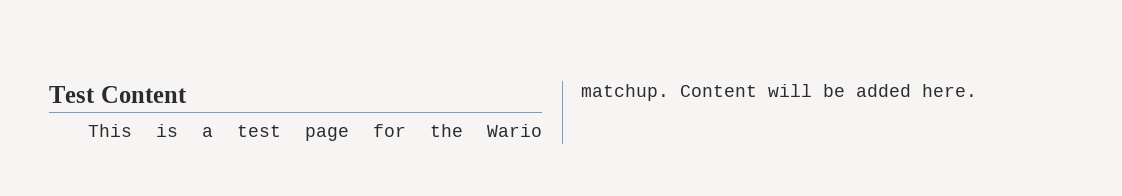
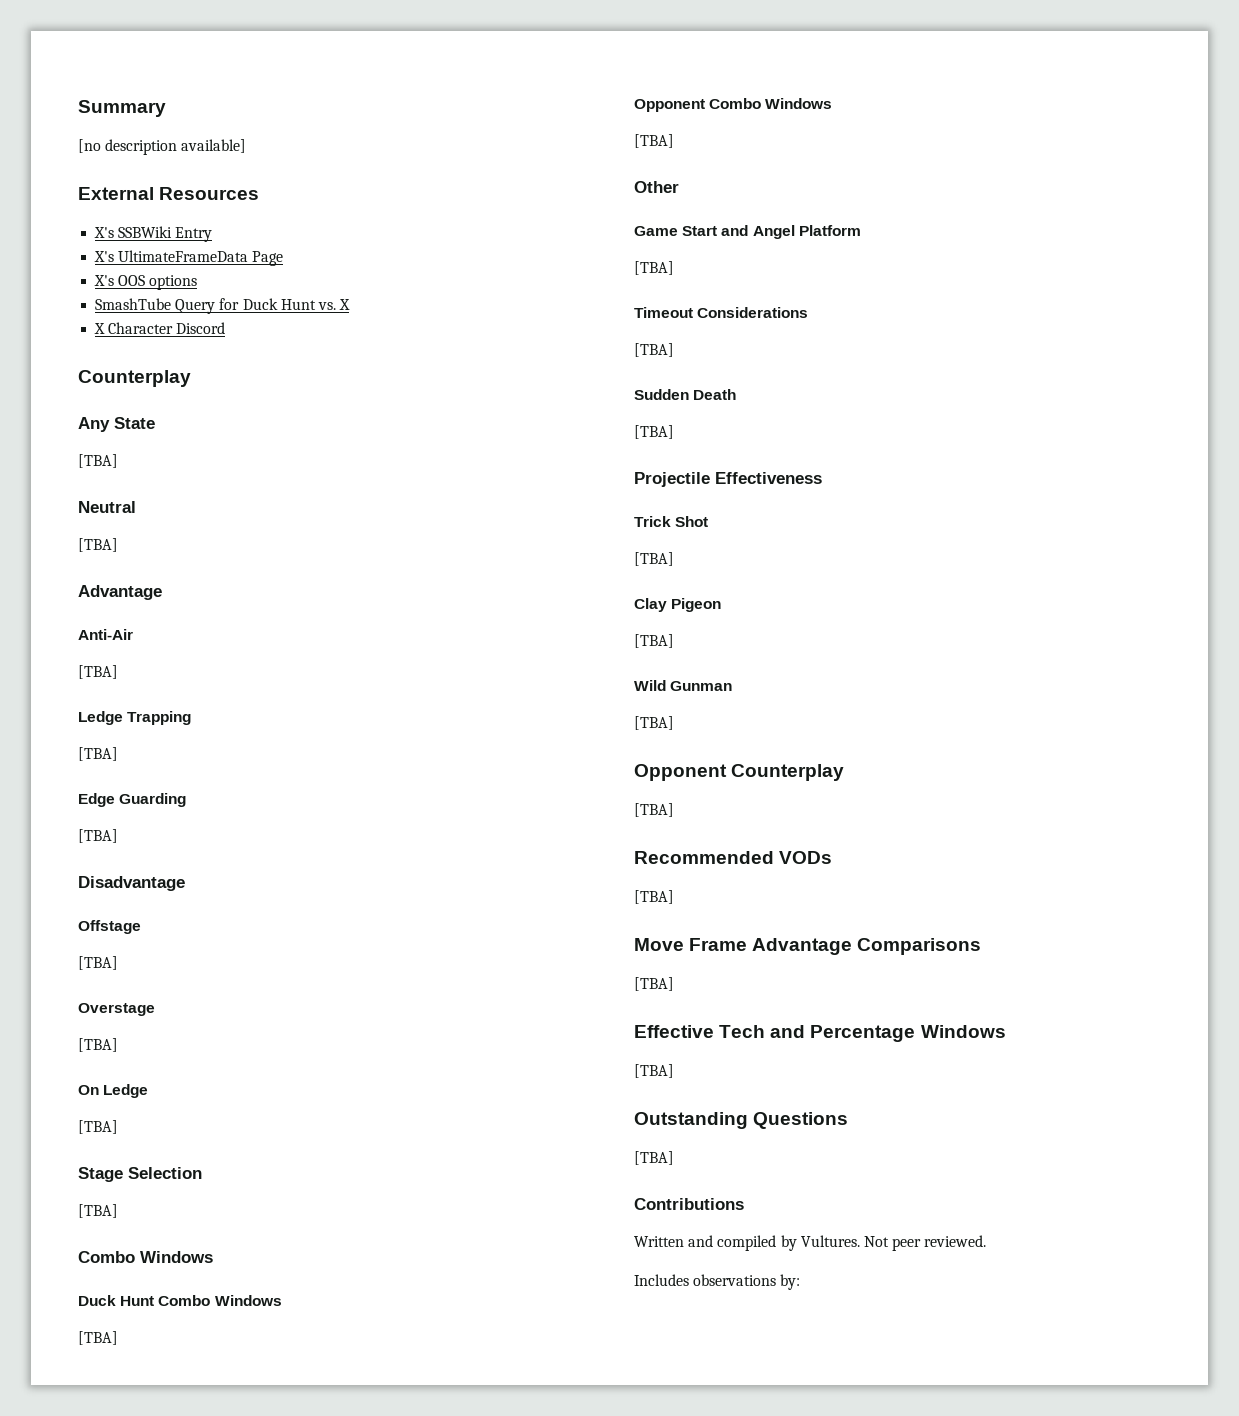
- Test Content
- This is a test page for the Wario matchup. Content will be added here.
+ Summary
+ [no description available]
+ External Resources
+ X's SSBWiki Entry
+ X's UltimateFrameData Page
+ X's OOS options
+ SmashTube Query for Duck Hunt vs. X
+ X Character Discord
+ Counterplay
+ Any State
+ [TBA]
+ Neutral
+ [TBA]
+ Advantage
+ Anti-Air
+ [TBA]
+ Ledge Trapping
+ [TBA]
+ Edge Guarding
+ [TBA]
+ Disadvantage
+ Offstage
+ [TBA]
+ Overstage
+ [TBA]
+ On Ledge
+ [TBA]
+ Stage Selection
+ [TBA]
+ Combo Windows
+ Duck Hunt Combo Windows
+ [TBA]
+ Opponent Combo Windows
+ [TBA]
+ Other
+ Game Start and Angel Platform
+ [TBA]
+ Timeout Considerations
+ [TBA]
+ Sudden Death
+ [TBA]
+ Projectile Effectiveness
+ Trick Shot
+ [TBA]
+ Clay Pigeon
+ [TBA]
+ Wild Gunman
+ [TBA]
+ Opponent Counterplay
+ [TBA]
+ Recommended VODs
+ [TBA]
+ Move Frame Advantage Comparisons
+ [TBA]
+ Effective Tech and Percentage Windows
+ [TBA]
+ Outstanding Questions
+ [TBA]
+ Contributions
+ Written and compiled by Vultures. Not peer reviewed.
+ Includes observations by:

